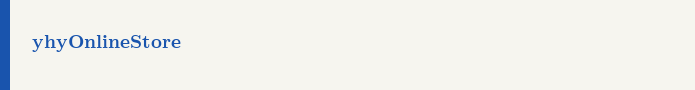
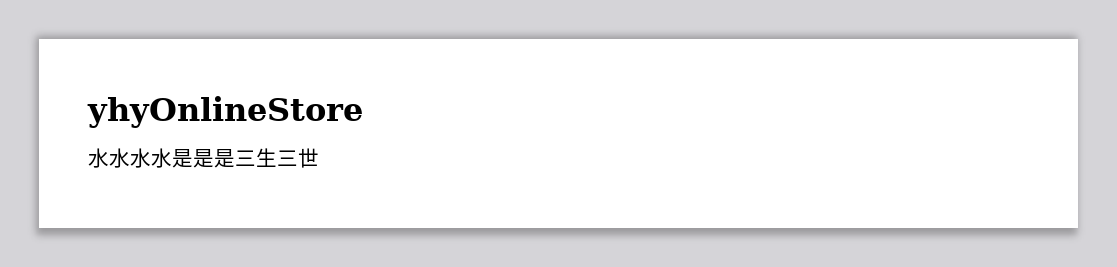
+ 水水水水是是是三生三世

